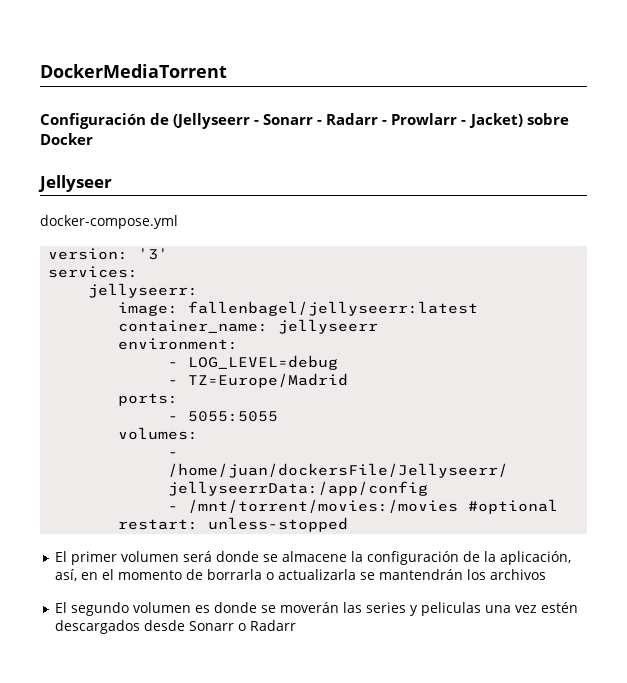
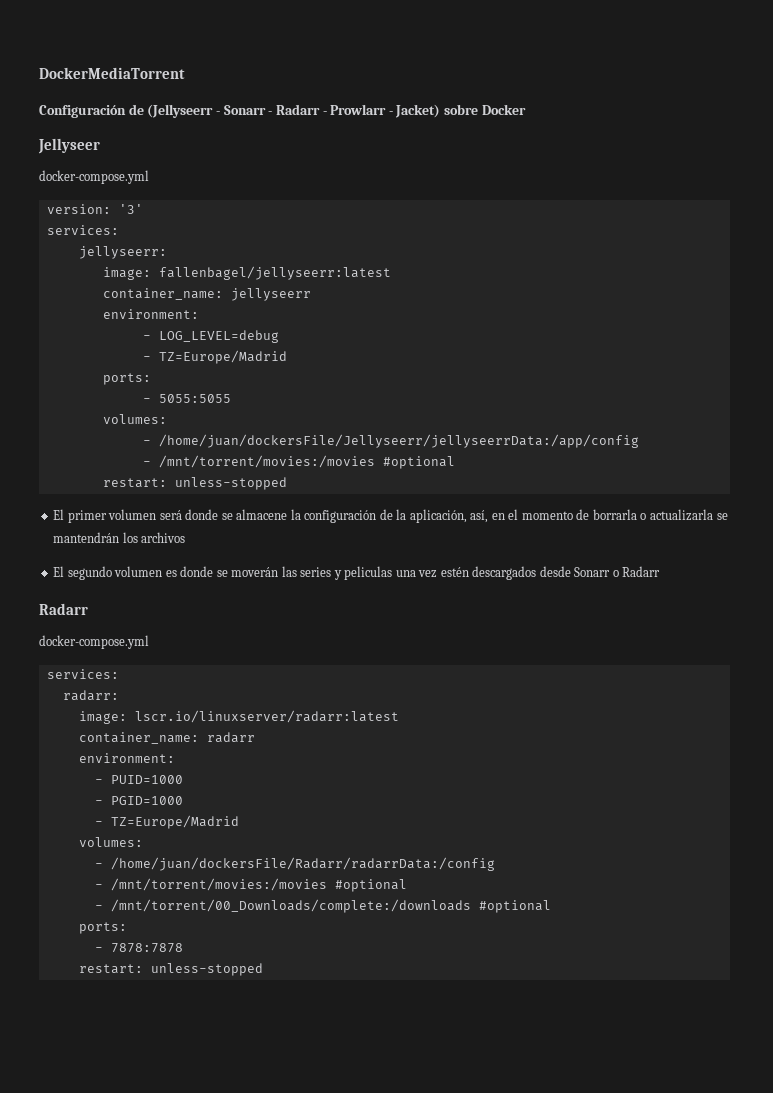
  El segundo volumen es donde se moverán las series y peliculas una vez estén descargados desde Sonarr o Radarr
+ Radarr
+ docker-compose.yml
+ services:
+ radarr:
+ image: lscr.io/linuxserver/radarr:latest
+ container_name: radarr
+ environment:
+ - PUID=1000
+ - PGID=1000
+ - TZ=Europe/Madrid
+ volumes:
+ - /home/juan/dockersFile/Radarr/radarrData:/config
+ - /mnt/torrent/movies:/movies #optional
+ - /mnt/torrent/00_Downloads/complete:/downloads #optional
+ ports:
+ - 7878:7878
+ restart: unless-stopped

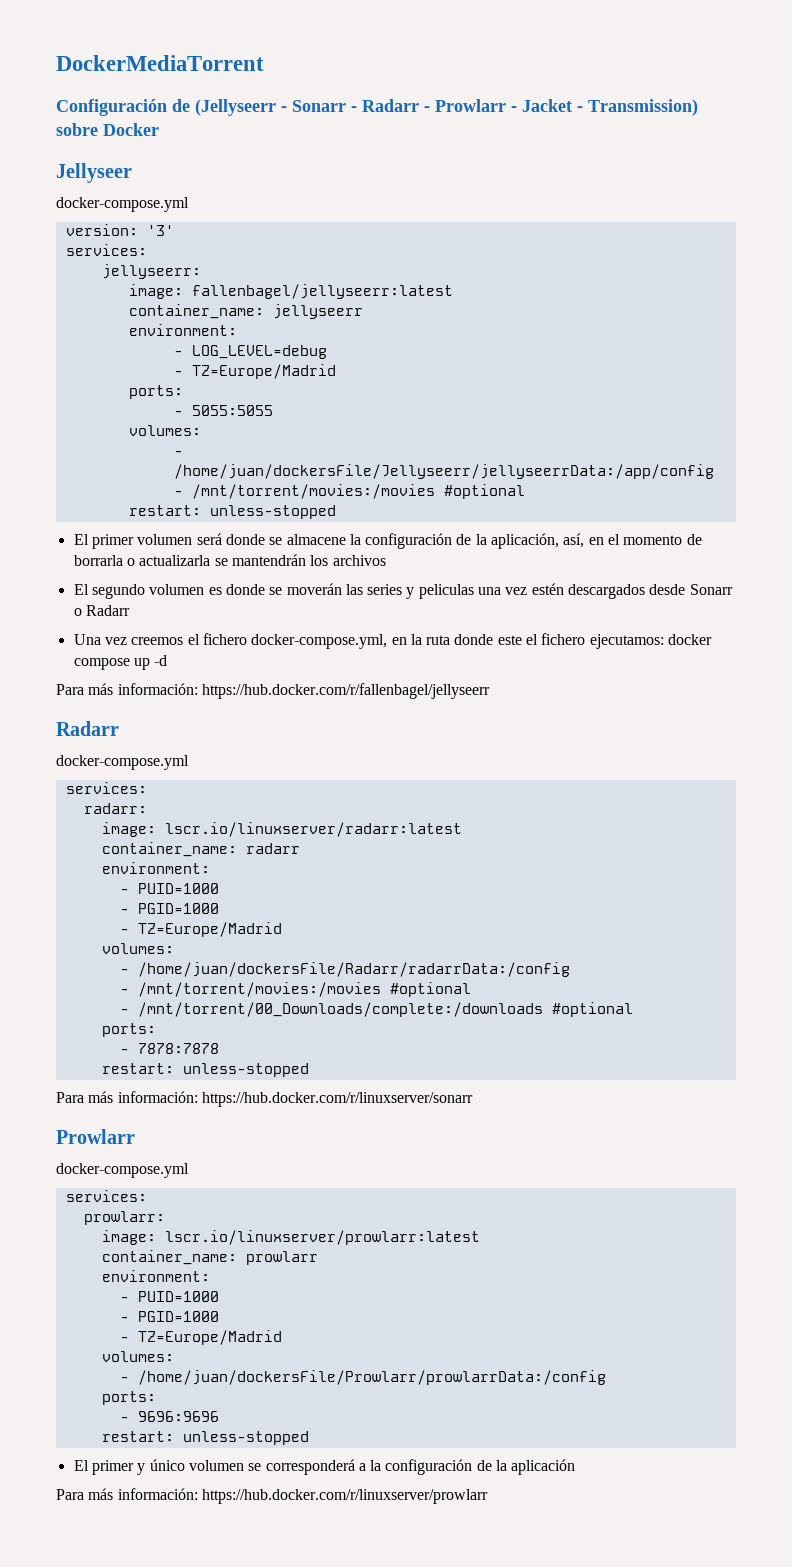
- Configuración de (Jellyseerr - Sonarr - Radarr - Prowlarr - Jacket) sobre Docker
+ Configuración de (Jellyseerr - Sonarr - Radarr - Prowlarr - Jacket - Transmission) sobre Docker
+ Una vez creemos el fichero docker-compose.yml, en la ruta donde este el fichero ejecutamos: docker compose up -d
+ Para más información: https://hub.docker.com/r/fallenbagel/jellyseerr
+ Para más información: https://hub.docker.com/r/linuxserver/sonarr
+ Prowlarr
+ docker-compose.yml
+ services:
+ prowlarr:
+ image: lscr.io/linuxserver/prowlarr:latest
+ container_name: prowlarr
+ environment:
+ - PUID=1000
+ - PGID=1000
+ - TZ=Europe/Madrid
+ volumes:
+ - /home/juan/dockersFile/Prowlarr/prowlarrData:/config
+ ports:
+ - 9696:9696
+ restart: unless-stopped
+ El primer y único volumen se corresponderá a la configuración de la aplicación
+ Para más información: https://hub.docker.com/r/linuxserver/prowlarr

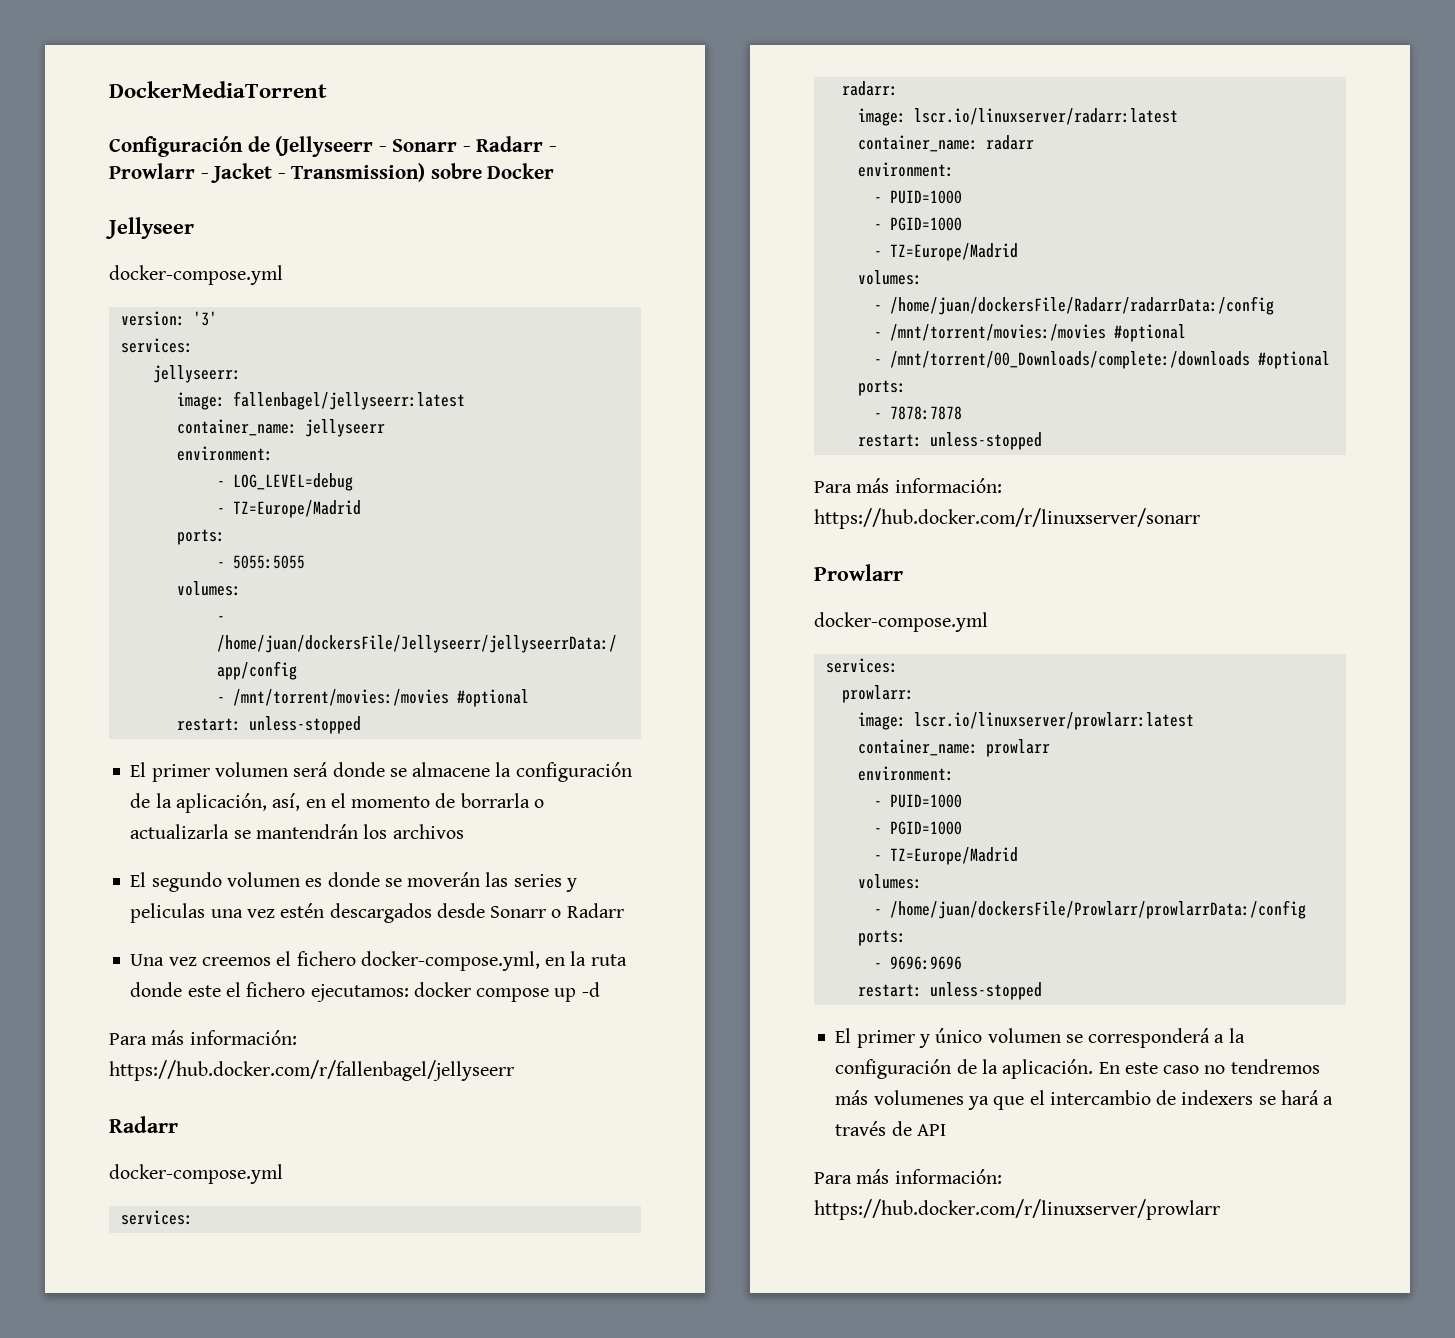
- El primer y único volumen se corresponderá a la configuración de la aplicación
+ El primer y único volumen se corresponderá a la configuración de la aplicación. En este caso no tendremos más volumenes ya que el intercambio de indexers se hará a través de API

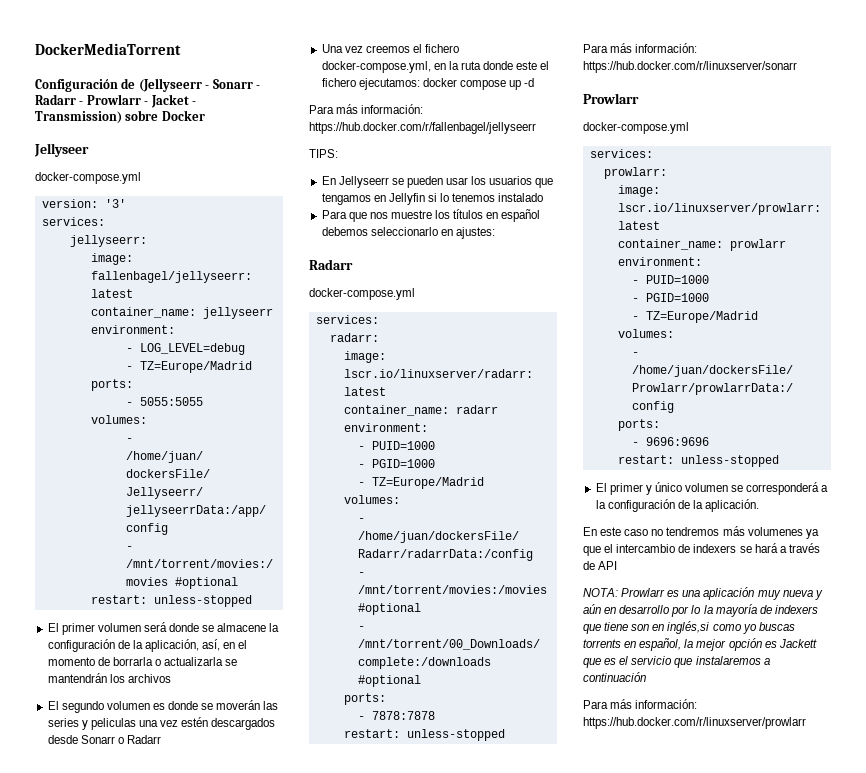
+ TIPS:
+ En Jellyseerr se pueden usar los usuarios que tengamos en Jellyfin si lo tenemos instalado
+ Para que nos muestre los títulos en español debemos seleccionarlo en ajustes:
- El primer y único volumen se corresponderá a la configuración de la aplicación. En este caso no tendremos más volumenes ya que el intercambio de indexers se hará a través de API
+ El primer y único volumen se corresponderá a la configuración de la aplicación.
+ En este caso no tendremos más volumenes ya que el intercambio de indexers se hará a través de API
+ NOTA: Prowlarr es una aplicación muy nueva y aún en desarrollo por lo la mayoría de indexers que tiene son en inglés,si como yo buscas torrents en español, la mejor opción es Jackett que es el servicio que instalaremos a continuación

